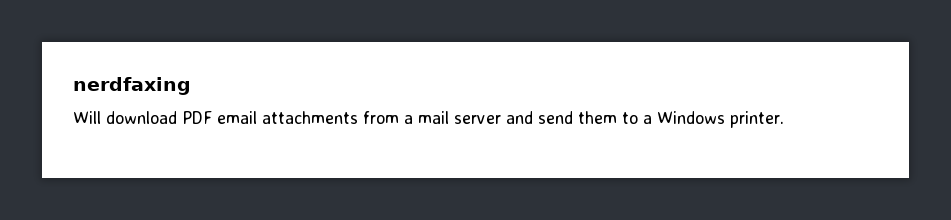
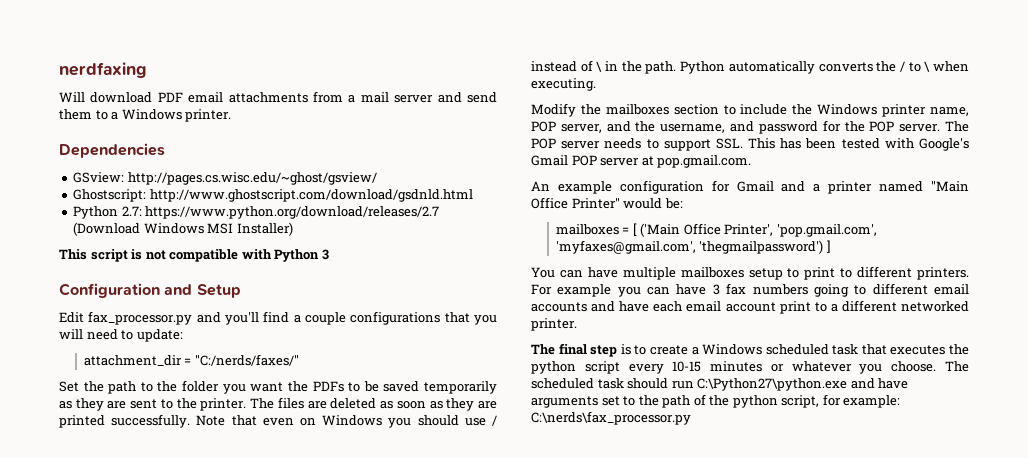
+ Dependencies
+ GSview: http://pages.cs.wisc.edu/~ghost/gsview/
+ Ghostscript: http://www.ghostscript.com/download/gsdnld.html
+ Python 2.7: https://www.python.org/download/releases/2.7 (Download Windows MSI Installer)
+ This script is not compatible with Python 3
+ Configuration and Setup
+ Edit fax_processor.py and you'll find a couple configurations that you will need to update:
+ attachment_dir = "C:/nerds/faxes/"
+ Set the path to the folder you want the PDFs to be saved temporarily as they are sent to the printer. The files are deleted as soon as they are printed successfully. Note that even on Windows you should use / instead of \ in the path. Python automatically converts the / to \ when executing.
+ Modify the mailboxes section to include the Windows printer name, POP server, and the username, and password for the POP server. The POP server needs to support SSL. This has been tested with Google's Gmail POP server at pop.gmail.com.
+ An example configuration for Gmail and a printer named "Main Office Printer" would be:
+ mailboxes = [ ('Main Office Printer', 'pop.gmail.com', 'myfaxes@gmail.com', 'thegmailpassword') ]
+ You can have multiple mailboxes setup to print to different printers. For example you can have 3 fax numbers going to different email accounts and have each email account print to a different networked printer.
+ The final step is to create a Windows scheduled task that executes the python script every 10-15 minutes or whatever you choose. The scheduled task should run C:\Python27\python.exe and have arguments set to the path of the python script, for example: C:\nerds\fax_processor.py

